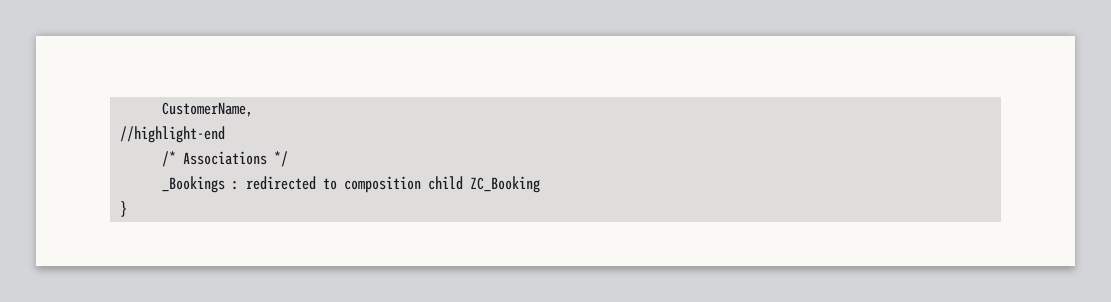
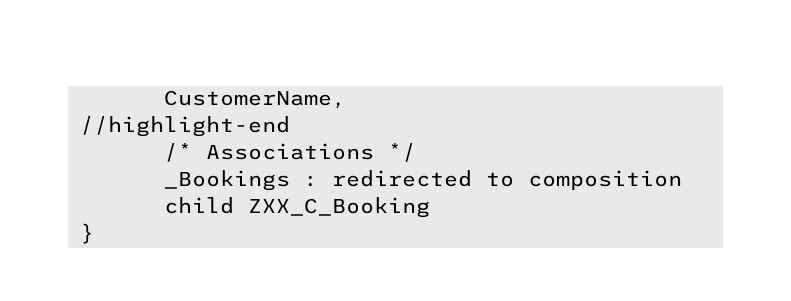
- _Bookings : redirected to composition child ZC_Booking
+ _Bookings : redirected to composition child ZXX_C_Booking

